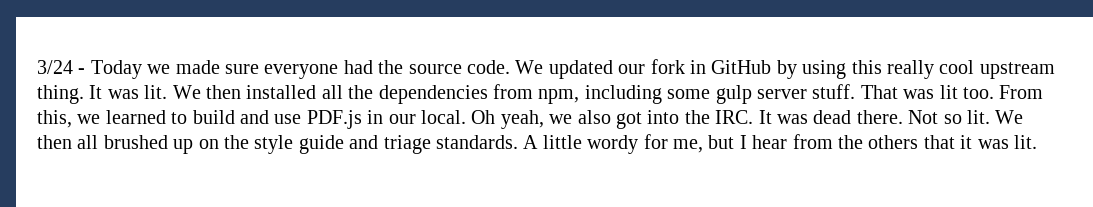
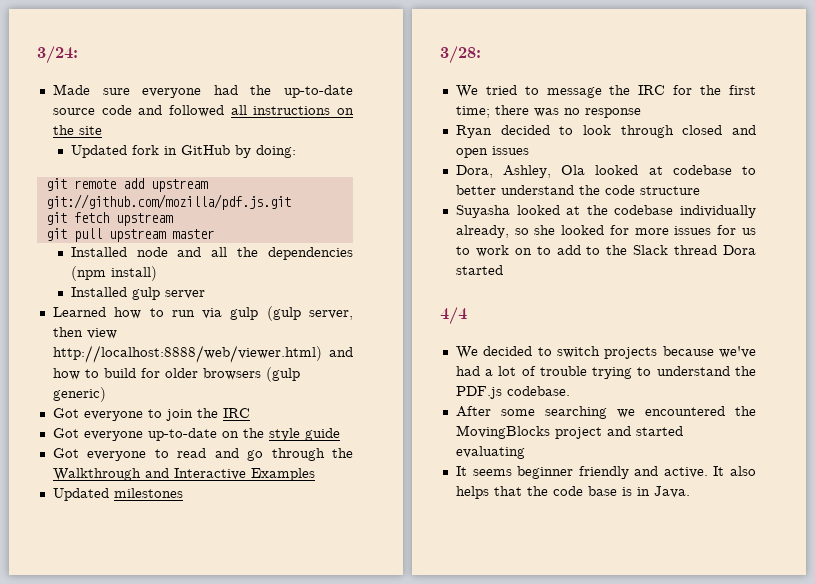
- 3/24 - Today we made sure everyone had the source code. We updated our fork in GitHub by using this really cool upstream thing. It was lit. We then installed all the dependencies from npm, including some gulp server stuff. That was lit too. From this, we learned to build and use PDF.js in our local. Oh yeah, we also got into the IRC. It was dead there. Not so lit. We then all brushed up on the style guide and triage standards. A little wordy for me, but I hear from the others that it was lit.
+ 3/24:
+ Made sure everyone had the up-to-date source code and followed all instructions on the site
+ Updated fork in GitHub by doing:
+ git remote add upstream git://github.com/mozilla/pdf.js.git
+ git fetch upstream
+ git pull upstream master
+ Installed node and all the dependencies (npm install)
+ Installed gulp server
+ Learned how to run via gulp (gulp server, then view http://localhost:8888/web/viewer.html) and how to build for older browsers (gulp generic)
+ Got everyone to join the IRC
+ Got everyone up-to-date on the style guide
+ Got everyone to read and go through the Walkthrough and Interactive Examples
+ Updated milestones
+ 3/28:
+ We tried to message the IRC for the first time; there was no response
+ Ryan decided to look through closed and open issues
+ Dora, Ashley, Ola looked at codebase to better understand the code structure
+ Suyasha looked at the codebase individually already, so she looked for more issues for us to work on to add to the Slack thread Dora started
+ 4/4
+ We decided to switch projects because we've had a lot of trouble trying to understand the PDF.js codebase.
+ After some searching we encountered the MovingBlocks project and started evaluating
+ It seems beginner friendly and active. It also helps that the code base is in Java.

